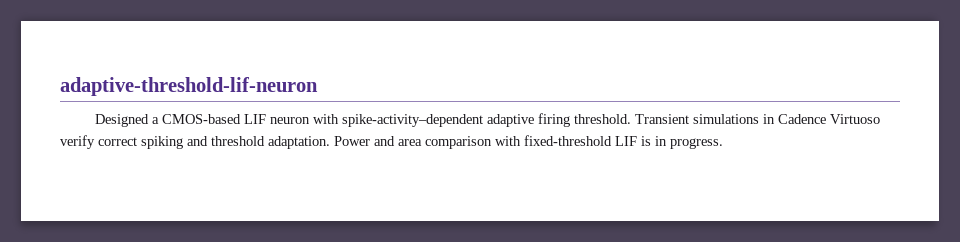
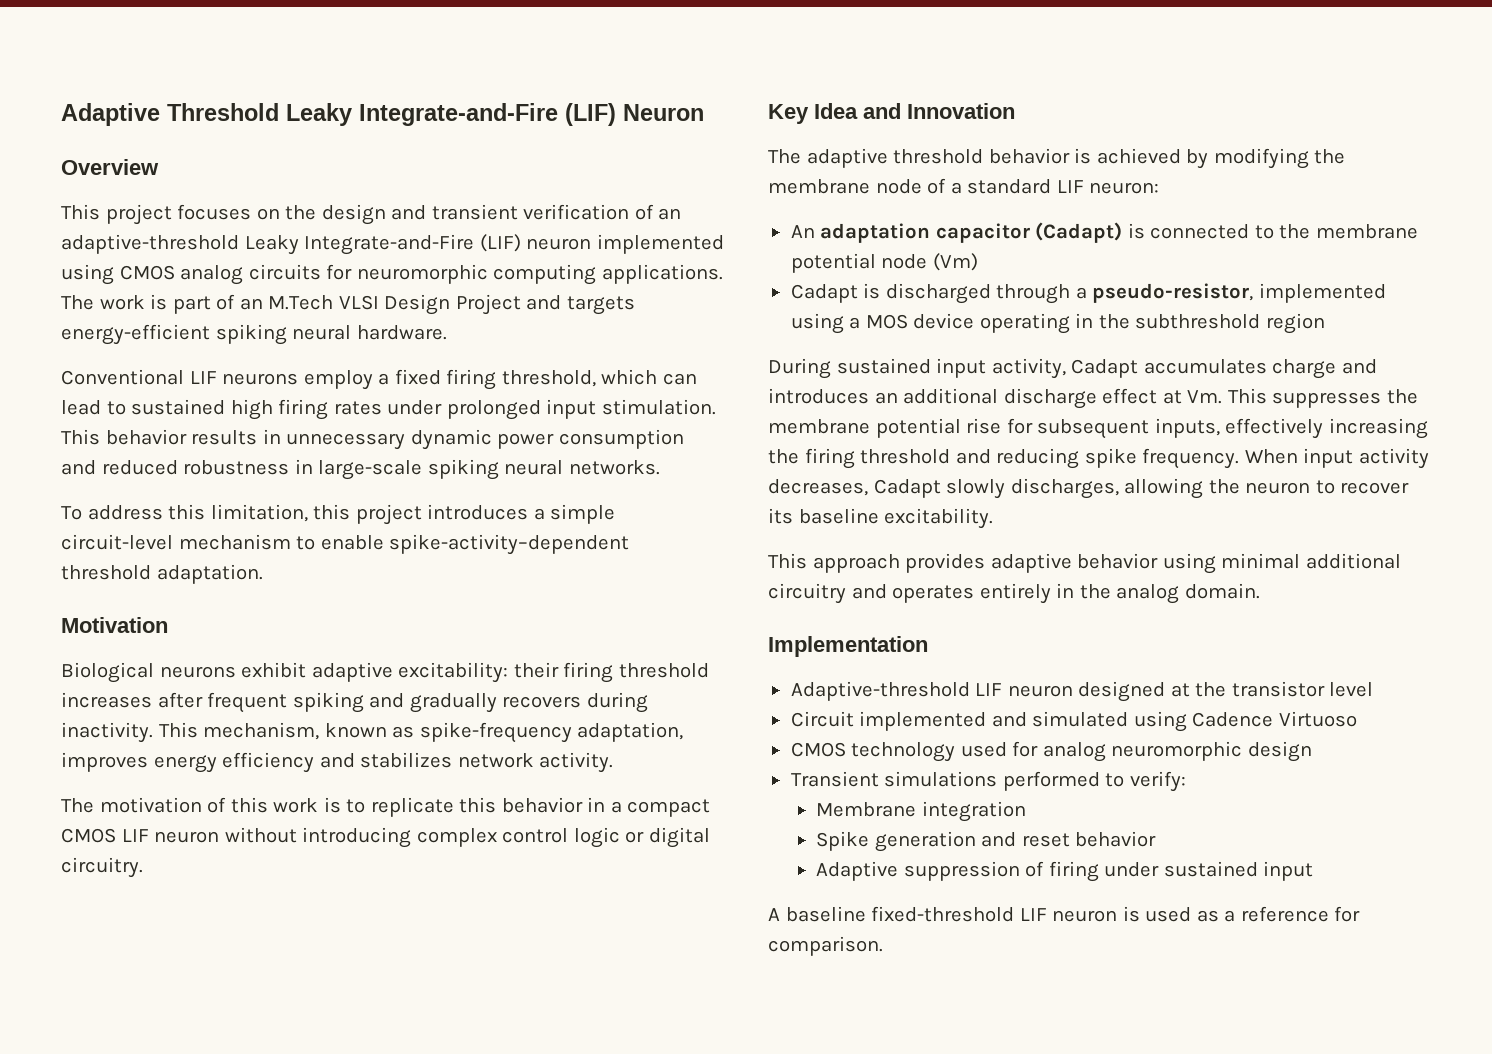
- adaptive-threshold-lif-neuron
- Designed a CMOS-based LIF neuron with spike-activity–dependent adaptive firing threshold. Transient simulations in Cadence Virtuoso verify correct spiking and threshold adaptation. Power and area comparison with fixed-threshold LIF is in progress.
+ Adaptive Threshold Leaky Integrate-and-Fire (LIF) Neuron
+ Overview
+ This project focuses on the design and transient verification of an adaptive-threshold Leaky Integrate-and-Fire (LIF) neuron implemented using CMOS analog circuits for neuromorphic computing applications. The work is part of an M.Tech VLSI Design Project and targets energy-efficient spiking neural hardware.
+ Conventional LIF neurons employ a fixed firing threshold, which can lead to sustained high firing rates under prolonged input stimulation. This behavior results in unnecessary dynamic power consumption and reduced robustness in large-scale spiking neural networks.
+ To address this limitation, this project introduces a simple circuit-level mechanism to enable spike-activity–dependent threshold adaptation.
+ Motivation
+ Biological neurons exhibit adaptive excitability: their firing threshold increases after frequent spiking and gradually recovers during inactivity. This mechanism, known as spike-frequency adaptation, improves energy efficiency and stabilizes network activity.
+ The motivation of this work is to replicate this behavior in a compact CMOS LIF neuron without introducing complex control logic or digital circuitry.
+ Key Idea and Innovation
+ The adaptive threshold behavior is achieved by modifying the membrane node of a standard LIF neuron:
+ An adaptation capacitor (Cadapt) is connected to the membrane potential node (Vm)
+ Cadapt is discharged through a pseudo-resistor, implemented using a MOS device operating in the subthreshold region
+ During sustained input activity, Cadapt accumulates charge and introduces an additional discharge effect at Vm. This suppresses the membrane potential rise for subsequent inputs, effectively increasing the firing threshold and reducing spike frequency. When input activity decreases, Cadapt slowly discharges, allowing the neuron to recover its baseline excitability.
+ This approach provides adaptive behavior using minimal additional circuitry and operates entirely in the analog domain.
+ Implementation
+ Adaptive-threshold LIF neuron designed at the transistor level
+ Circuit implemented and simulated using Cadence Virtuoso
+ CMOS technology used for analog neuromorphic design
+ Transient simulations performed to verify:
+ Membrane integration
+ Spike generation and reset behavior
+ Adaptive suppression of firing under sustained input
+ A baseline fixed-threshold LIF neuron is used as a reference for comparison.

